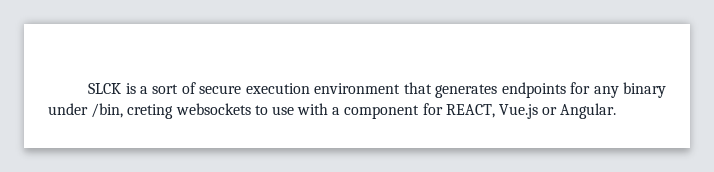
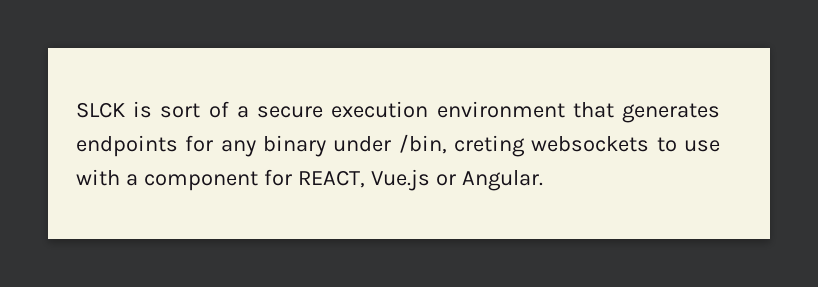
- SLCK is a sort of secure execution environment that generates endpoints for any binary under /bin, creting websockets to use with a component for REACT, Vue.js or Angular.
+ SLCK is sort of a secure execution environment that generates endpoints for any binary under /bin, creting websockets to use with a component for REACT, Vue.js or Angular.

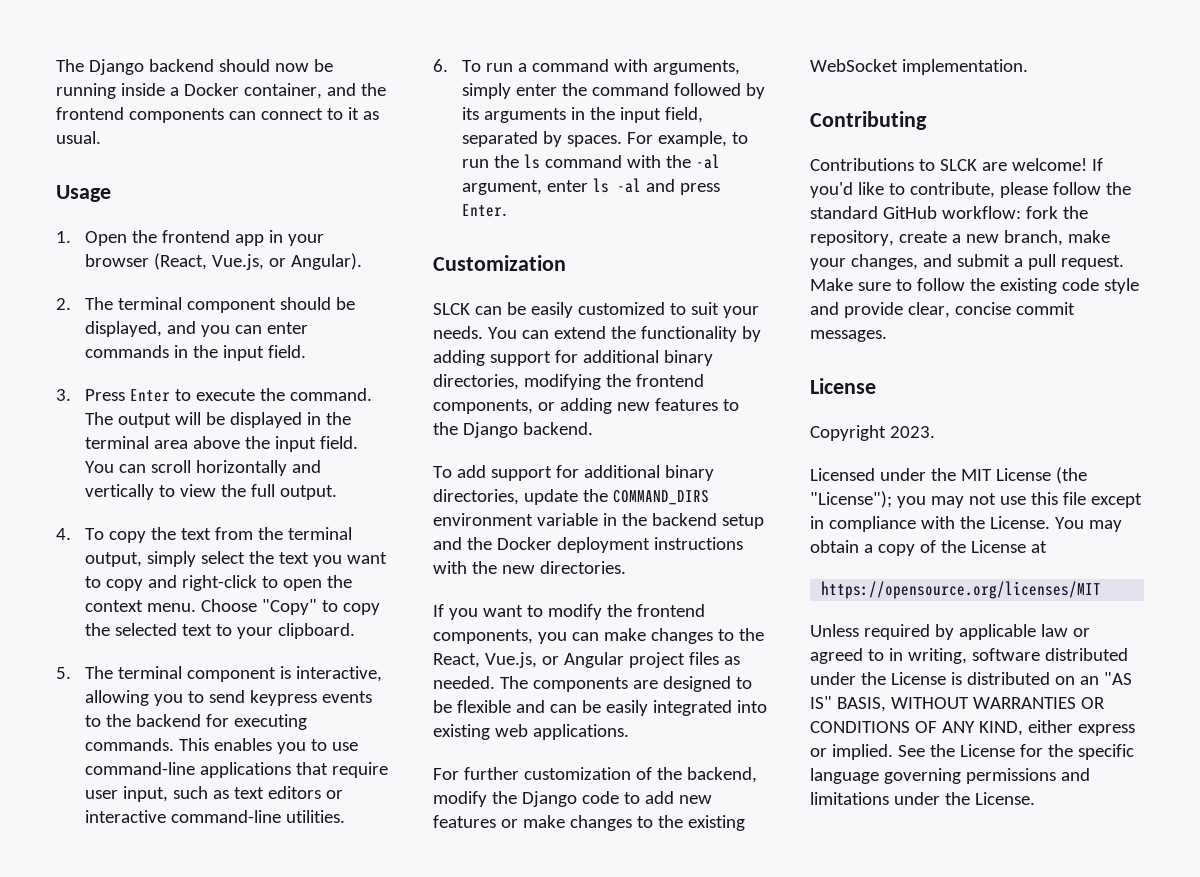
- SLCK is sort of a secure execution environment that generates endpoints for any binary under /bin, creting websockets to use with a component for REACT, Vue.js or Angular.
+ The Django backend should now be running inside a Docker container, and the frontend components can connect to it as usual.
+ Usage
+ 1. Open the frontend app in your browser (React, Vue.js, or Angular).
+ 2. The terminal component should be displayed, and you can enter commands in the input field.
+ 3. Press Enter to execute the command. The output will be displayed in the terminal area above the input field. You can scroll horizontally and vertically to view the full output.
+ 4. To copy the text from the terminal output, simply select the text you want to copy and right-click to open the context menu. Choose "Copy" to copy the selected text to your clipboard.
+ 5. The terminal component is interactive, allowing you to send keypress events to the backend for executing commands. This enables you to use command-line applications that require user input, such as text editors or interactive command-line utilities.
+ 6. To run a command with arguments, simply enter the command followed by its arguments in the input field, separated by spaces. For example, to run the ls command with the -al argument, enter ls -al and press Enter.
+ Customization
+ SLCK can be easily customized to suit your needs. You can extend the functionality by adding support for additional binary directories, modifying the frontend components, or adding new features to the Django backend.
+ To add support for additional binary directories, update the COMMAND_DIRS environment variable in the backend setup and the Docker deployment instructions with the new directories.
+ If you want to modify the frontend components, you can make changes to the React, Vue.js, or Angular project files as needed. The components are designed to be flexible and can be easily integrated into existing web applications.
+ For further customization of the backend, modify the Django code to add new features or make changes to the existing WebSocket implementation.
+ Contributing
+ Contributions to SLCK are welcome! If you'd like to contribute, please follow the standard GitHub workflow: fork the repository, create a new branch, make your changes, and submit a pull request. Make sure to follow the existing code style and provide clear, concise commit messages.
+ License
+ Copyright 2023.
+ Licensed under the MIT License (the "License"); you may not use this file except in compliance with the License. You may obtain a copy of the License at
+ https://opensource.org/licenses/MIT
+ Unless required by applicable law or agreed to in writing, software distributed under the License is distributed on an "AS IS" BASIS, WITHOUT WARRANTIES OR CONDITIONS OF ANY KIND, either express or implied. See the License for the specific language governing permissions and limitations under the License.

